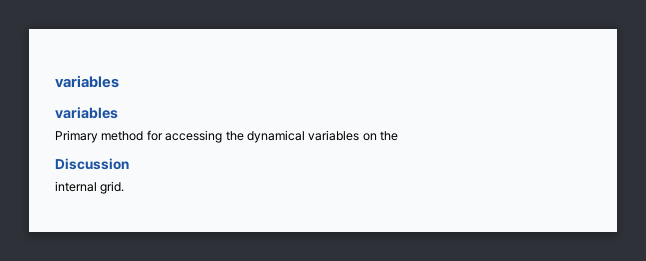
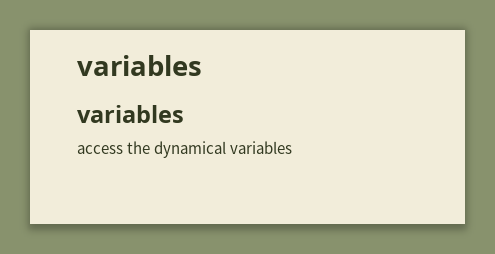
- Primary method for accessing the dynamical variables on the
- Discussion
- internal grid.
+ access the dynamical variables

